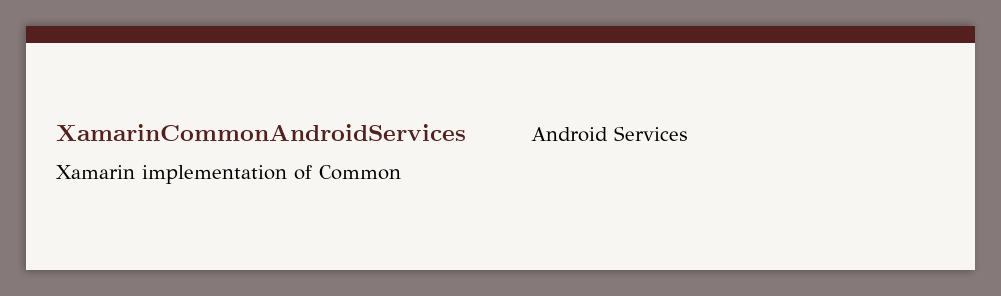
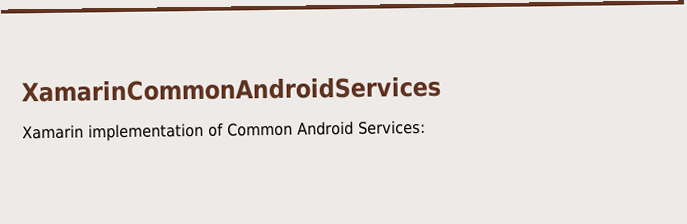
- Xamarin implementation of Common Android Services
+ Xamarin implementation of Common Android Services:

